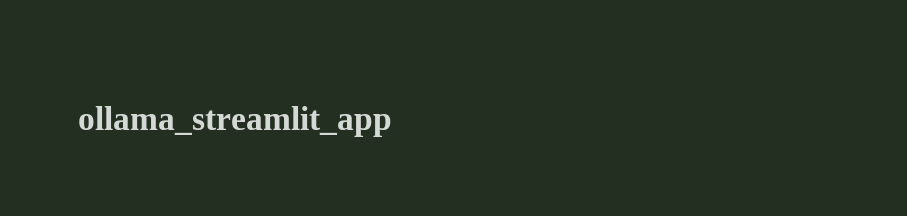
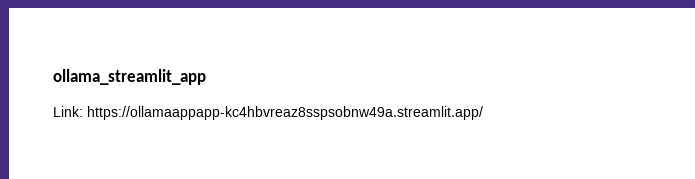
+ Link: https://ollamaappapp-kc4hbvreaz8sspsobnw49a.streamlit.app/

